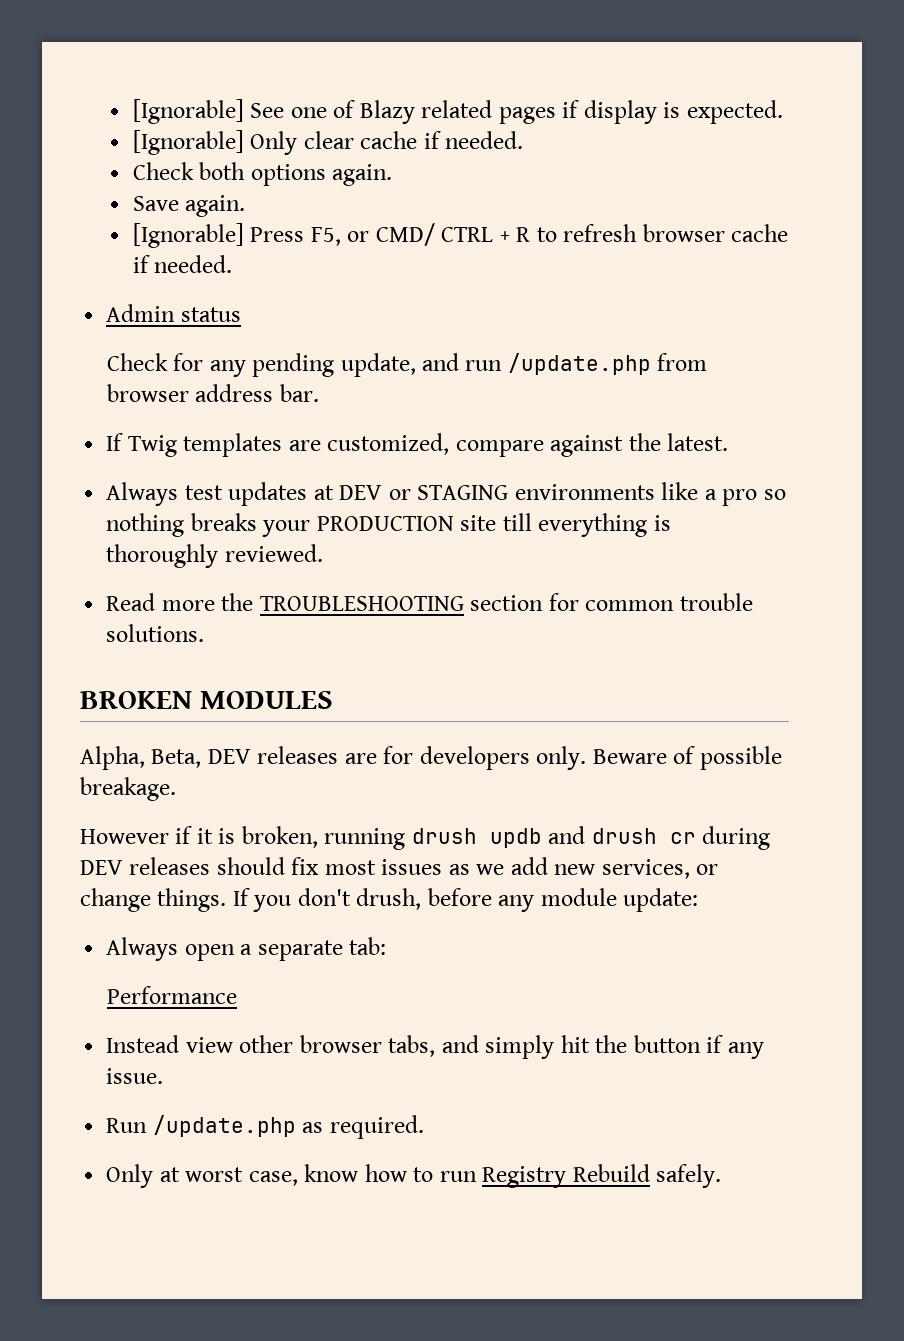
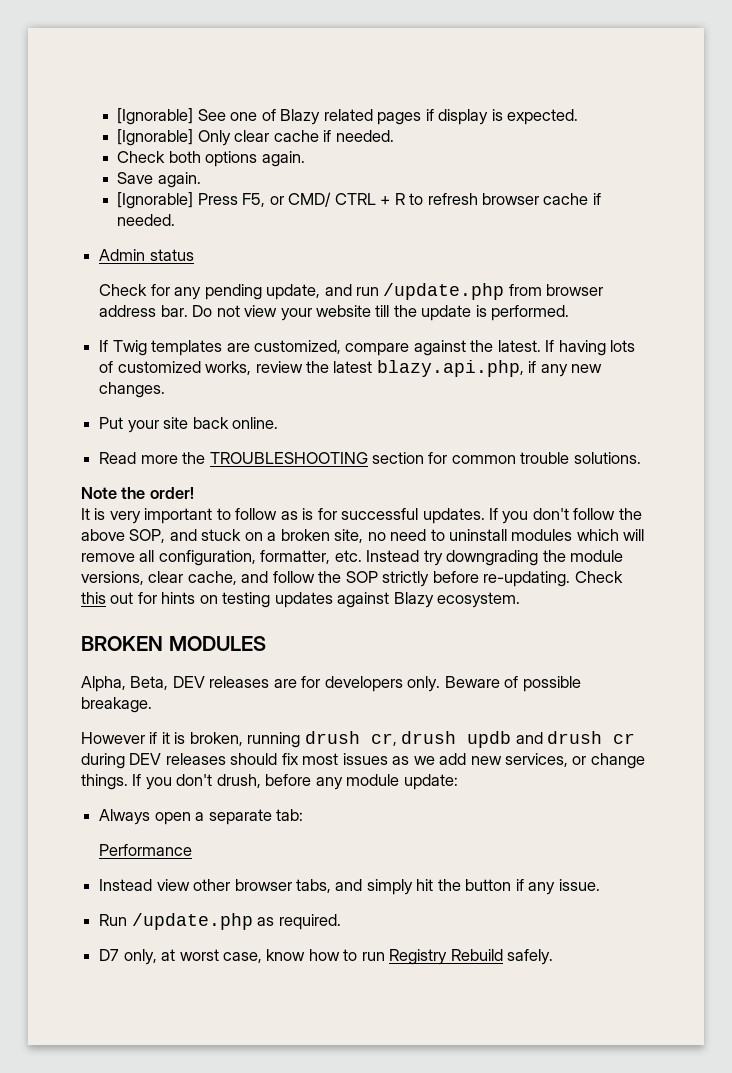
+ Do not view your website till the update is performed.
- If Twig templates are customized, compare against the latest.
- Always test updates at DEV or STAGING environments like a pro so nothing breaks your PRODUCTION site till everything is thoroughly reviewed.
+ If Twig templates are customized, compare against the latest. If having lots of customized works, review the latest blazy.api.php, if any new changes.
+ Put your site back online.
+ Note the order!
+ It is very important to follow as is for successful updates. If you don't follow the above SOP, and stuck on a broken site, no need to uninstall modules which will remove all configuration, formatter, etc. Instead try downgrading the module versions, clear cache, and follow the SOP strictly before re-updating. Check this out for hints on testing updates against Blazy ecosystem.
- However if it is broken, running drush updb and drush cr during DEV releases should fix most issues as we add new services, or change things.
+ However if it is broken, running drush cr, drush updb and drush cr during DEV releases should fix most issues as we add new services, or change things.
- Only at worst case, know how to run Registry Rebuild safely.
+ D7 only, at worst case, know how to run Registry Rebuild safely.

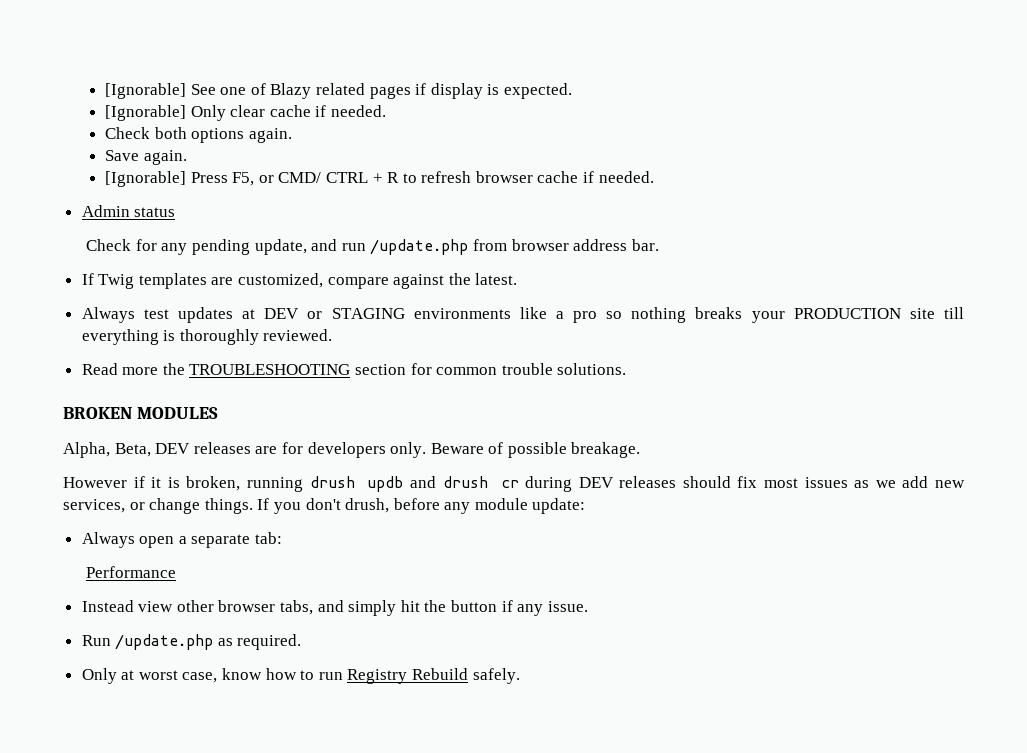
- Do not view your website till the update is performed.
- If Twig templates are customized, compare against the latest. If having lots of customized works, review the latest blazy.api.php, if any new changes.
- Put your site back online.
+ If Twig templates are customized, compare against the latest.
+ Always test updates at DEV or STAGING environments like a pro so nothing breaks your PRODUCTION site till everything is thoroughly reviewed.
- Note the order!
- It is very important to follow as is for successful updates. If you don't follow the above SOP, and stuck on a broken site, no need to uninstall modules which will remove all configuration, formatter, etc. Instead try downgrading the module versions, clear cache, and follow the SOP strictly before re-updating. Check this out for hints on testing updates against Blazy ecosystem.
- However if it is broken, running drush cr, drush updb and drush cr during DEV releases should fix most issues as we add new services, or change things.
+ However if it is broken, running drush updb and drush cr during DEV releases should fix most issues as we add new services, or change things.
- D7 only, at worst case, know how to run Registry Rebuild safely.
+ Only at worst case, know how to run Registry Rebuild safely.

